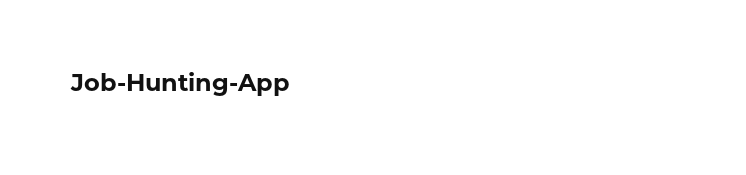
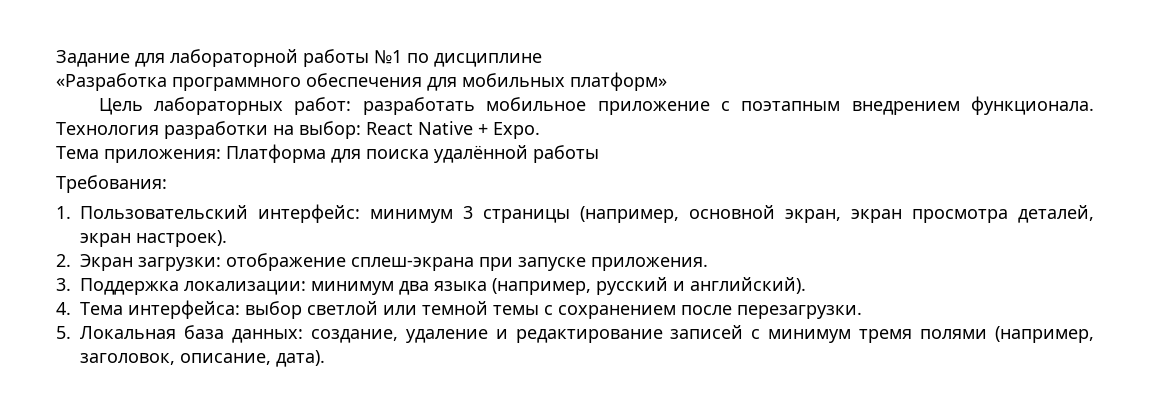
- Job-Hunting-App
+ Задание для лабораторной работы №1 по дисциплине
+ «Разработка программного обеспечения для мобильных платформ»
+ Цель лабораторных работ: разработать мобильное приложение с поэтапным внедрением функционала. Технология разработки на выбор: React Native + Expo.
+ Тема приложения: Платформа для поиска удалённой работы
+ Требования:
+ 1. Пользовательский интерфейс: минимум 3 страницы (например, основной экран, экран просмотра деталей, экран настроек).
+ 2. Экран загрузки: отображение сплеш-экрана при запуске приложения.
+ 3. Поддержка локализации: минимум два языка (например, русский и английский).
+ 4. Тема интерфейса: выбор светлой или темной темы с сохранением после перезагрузки.
+ 5. Локальная база данных: создание, удаление и редактирование записей с минимум тремя полями (например, заголовок, описание, дата).

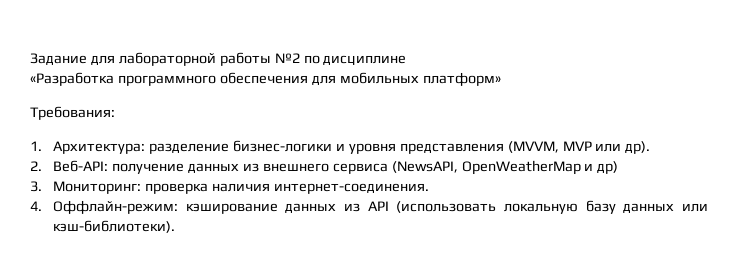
- Задание для лабораторной работы №1 по дисциплине
+ Задание для лабораторной работы №2 по дисциплине
- Цель лабораторных работ: разработать мобильное приложение с поэтапным внедрением функционала. Технология разработки на выбор: React Native + Expo.
- Тема приложения: Платформа для поиска удалённой работы
  Требования:
- 1. Пользовательский интерфейс: минимум 3 страницы (например, основной экран, экран просмотра деталей, экран настроек).
- 2. Экран загрузки: отображение сплеш-экрана при запуске приложения.
- 3. Поддержка локализации: минимум два языка (например, русский и английский).
- 4. Тема интерфейса: выбор светлой или темной темы с сохранением после перезагрузки.
- 5. Локальная база данных: создание, удаление и редактирование записей с минимум тремя полями (например, заголовок, описание, дата).
+ 1. Архитектура: разделение бизнес-логики и уровня представления (MVVM, MVP или др).
+ 2. Веб-API: получение данных из внешнего сервиса (NewsAPI, OpenWeatherMap и др)
+ 3. Мониторинг: проверка наличия интернет-соединения.
+ 4. Оффлайн-режим: кэширование данных из API (использовать локальную базу данных или кэш-библиотеки).

